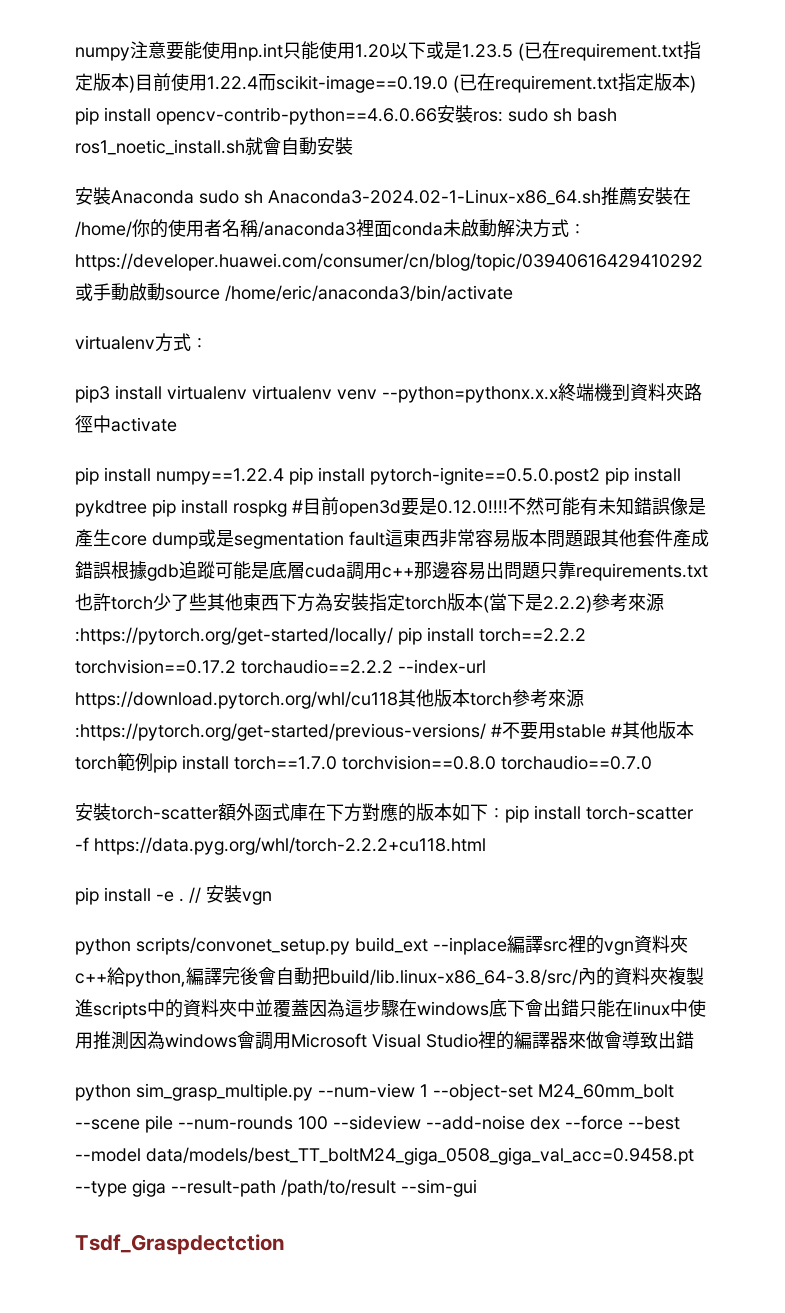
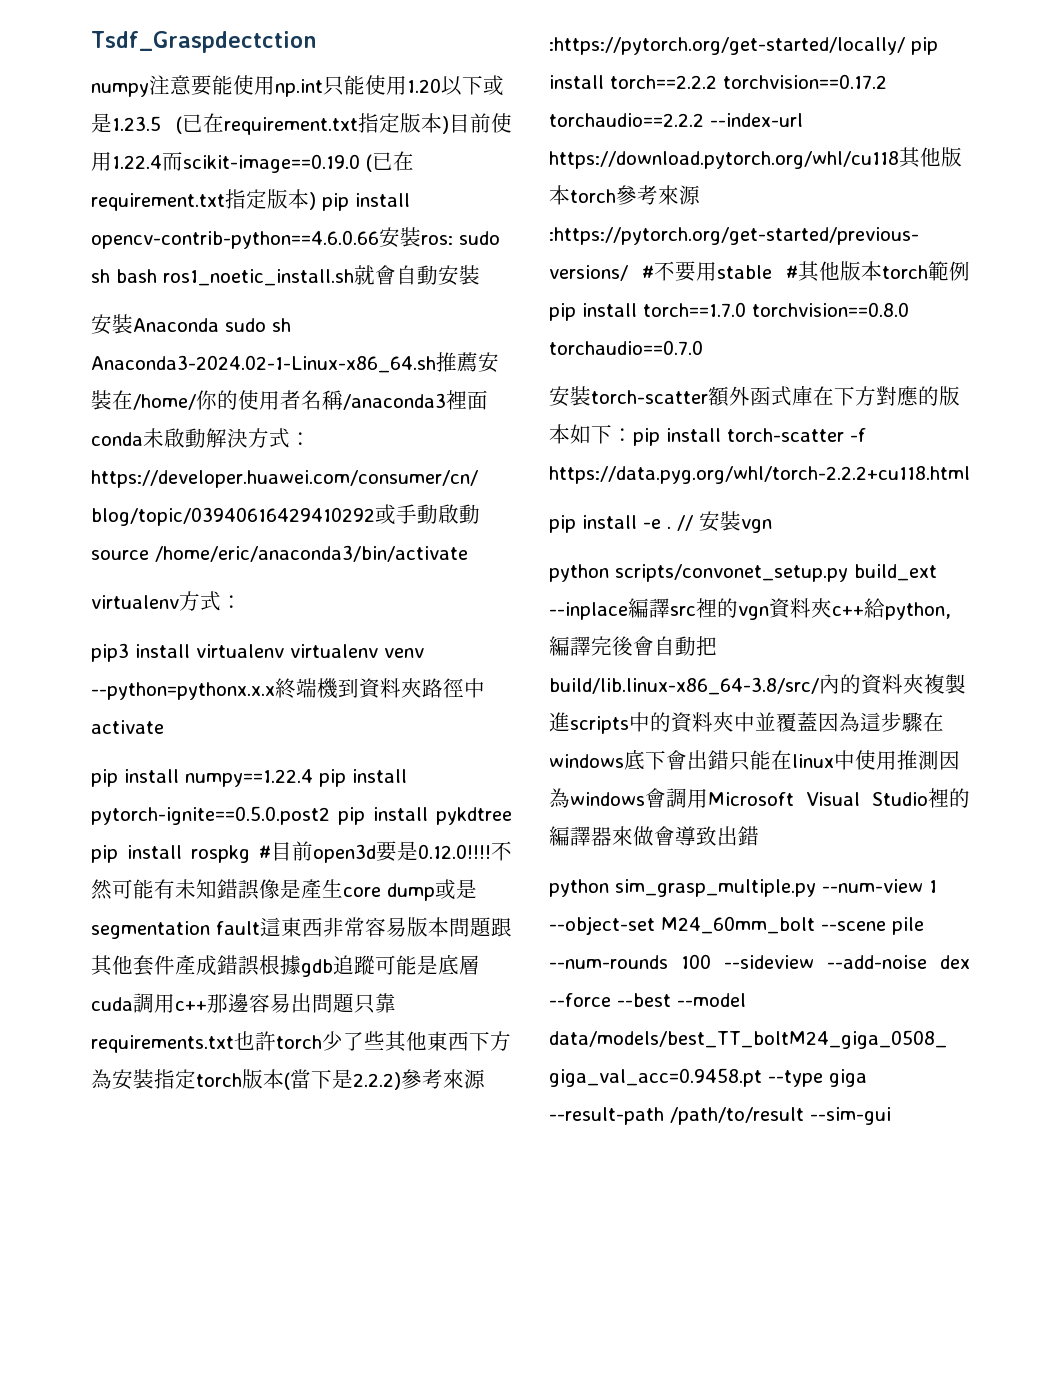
+ Tsdf_Graspdectction
- Tsdf_Graspdectction

